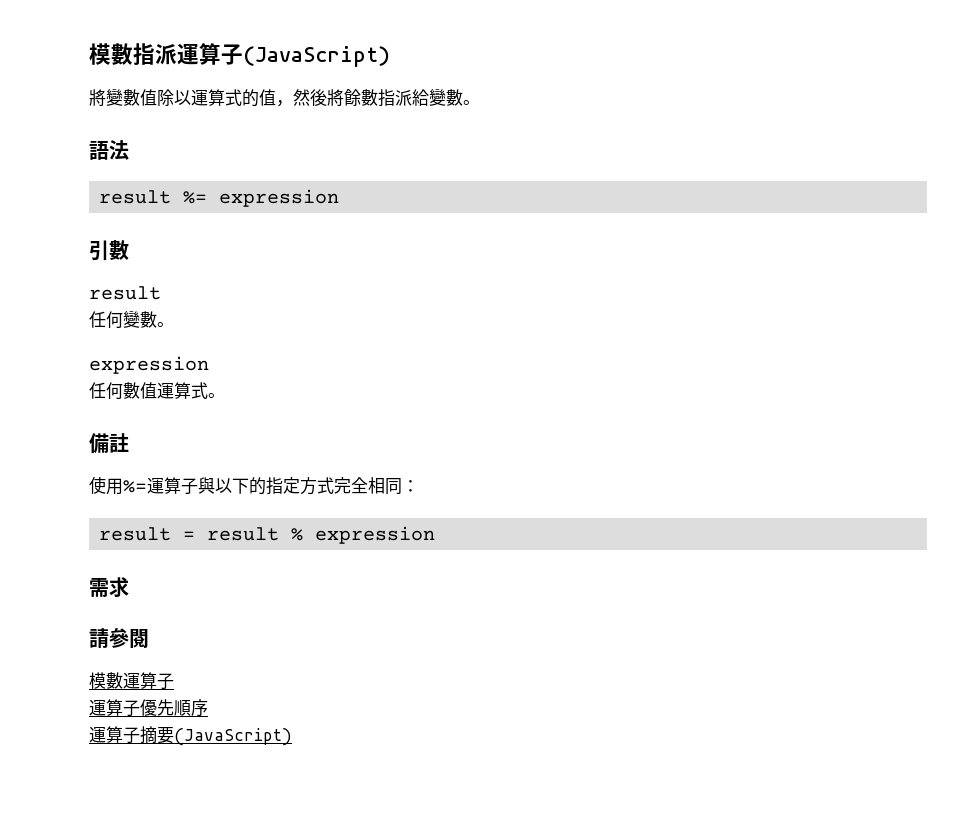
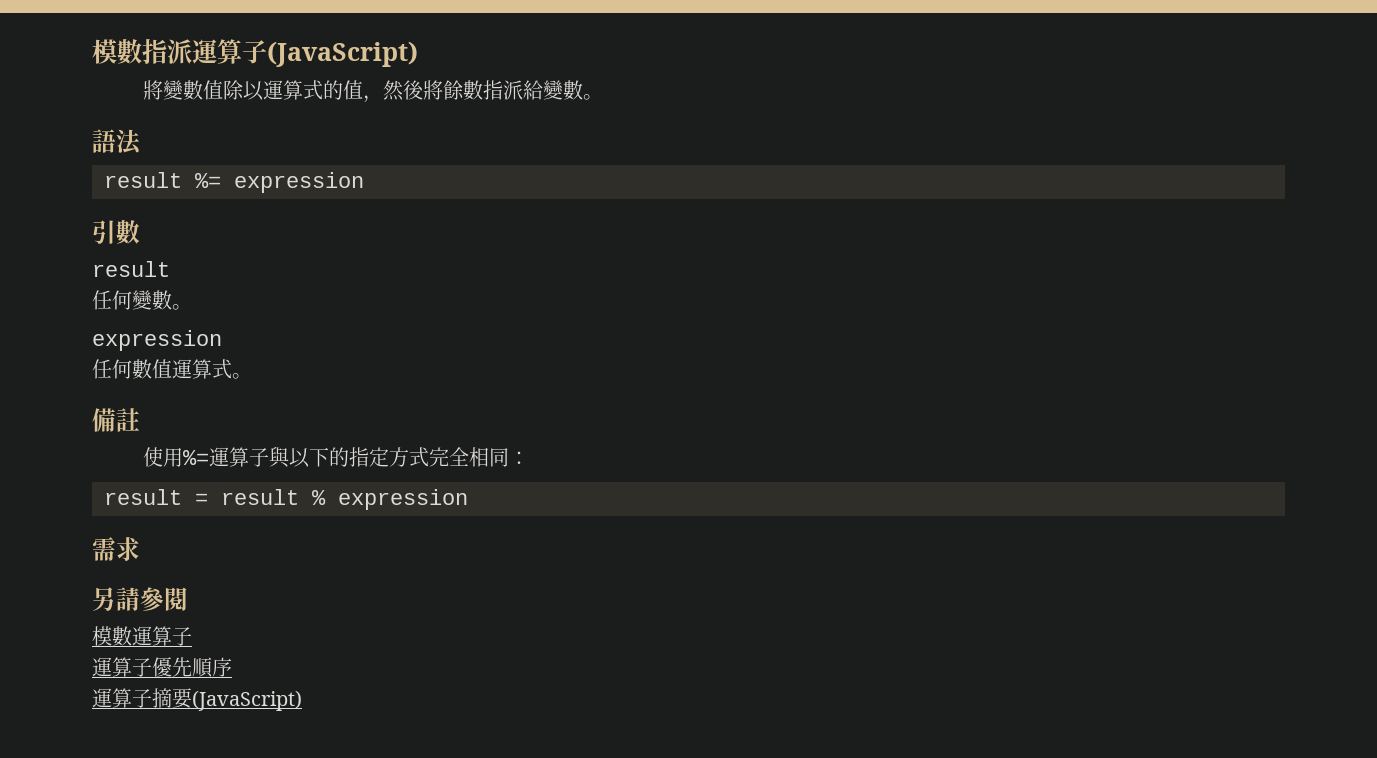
- 請參閱
+ 另請參閱

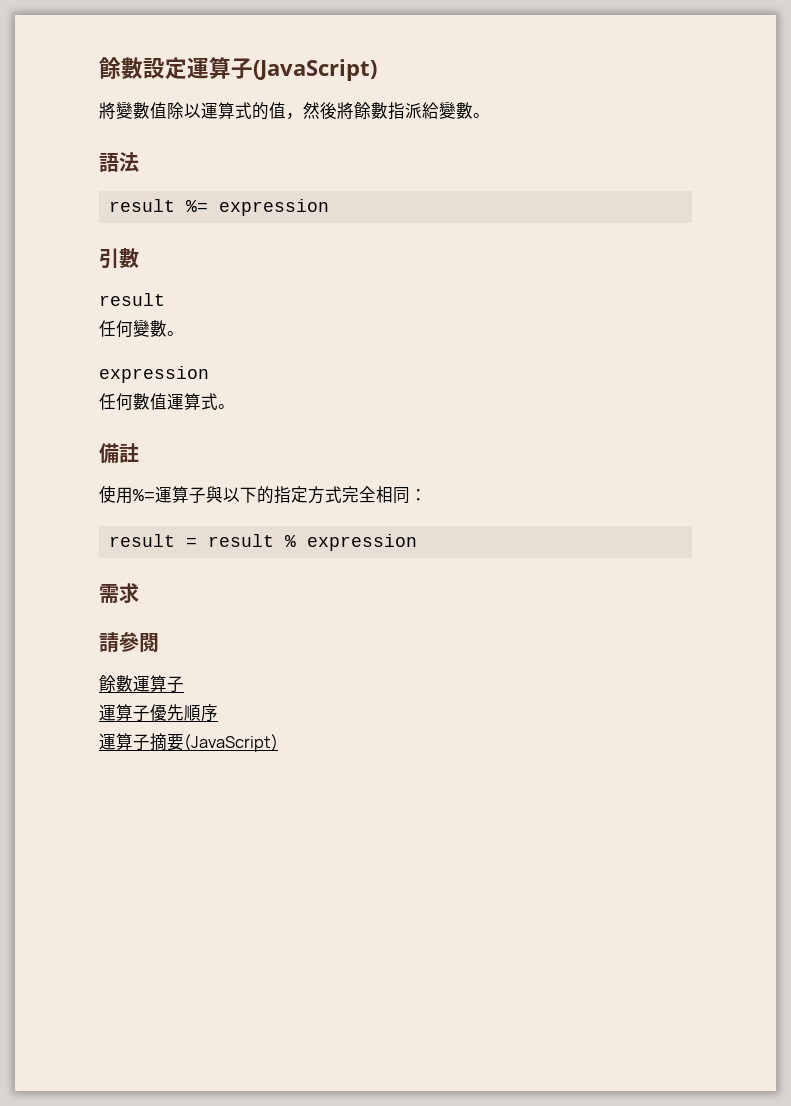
- 模數指派運算子(JavaScript)
+ 餘數設定運算子(JavaScript)
- 另請參閱
+ 請參閱
- 模數運算子
+ 餘數運算子

